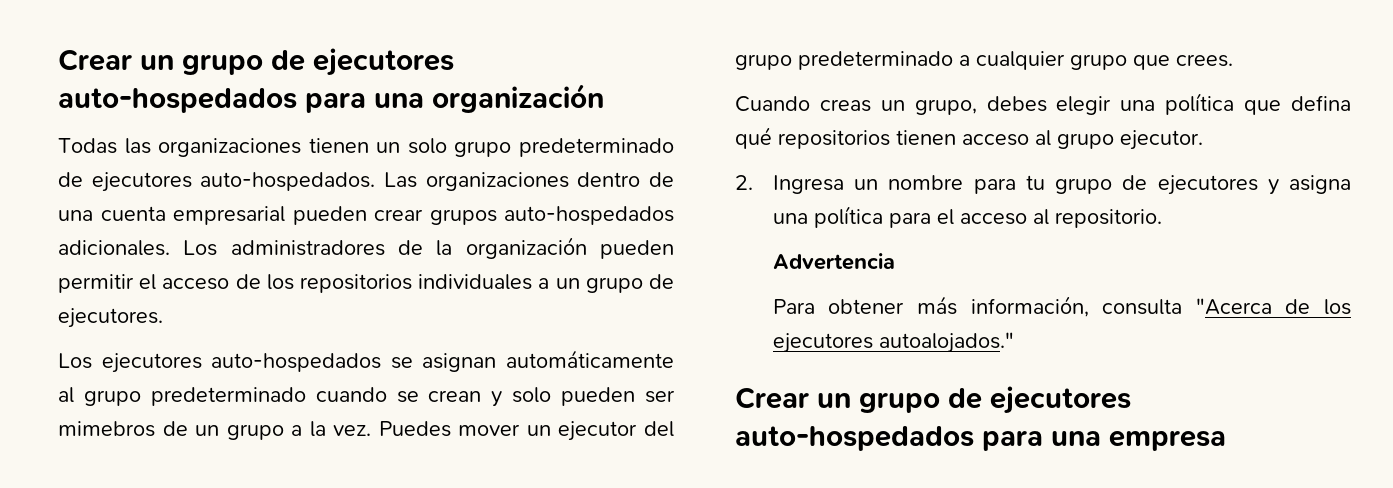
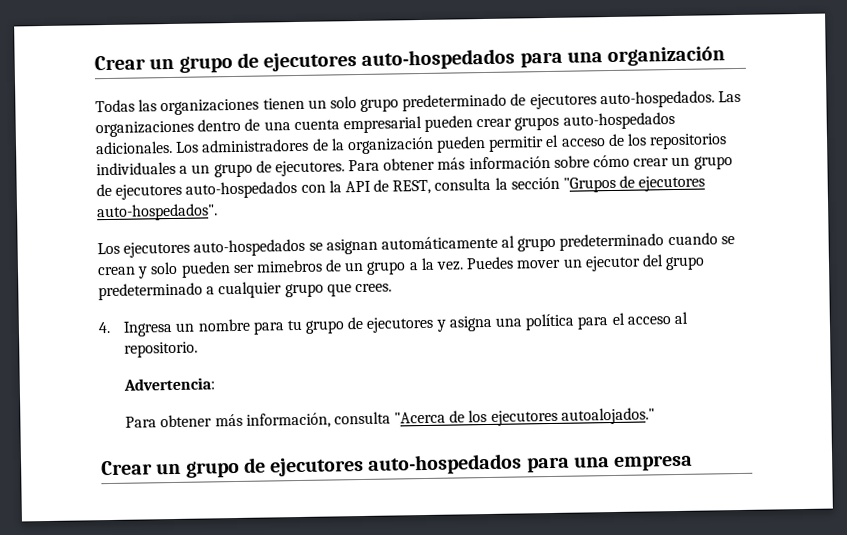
+ Para obtener más información sobre cómo crear un grupo de ejecutores auto-hospedados con la API de REST, consulta la sección "Grupos de ejecutores auto-hospedados".
- Cuando creas un grupo, debes elegir una política que defina qué repositorios tienen acceso al grupo ejecutor.
- 2. Ingresa un nombre para tu grupo de ejecutores y asigna una política para el acceso al repositorio.
+ 4. Ingresa un nombre para tu grupo de ejecutores y asigna una política para el acceso al repositorio.
- Advertencia
+ Advertencia:

